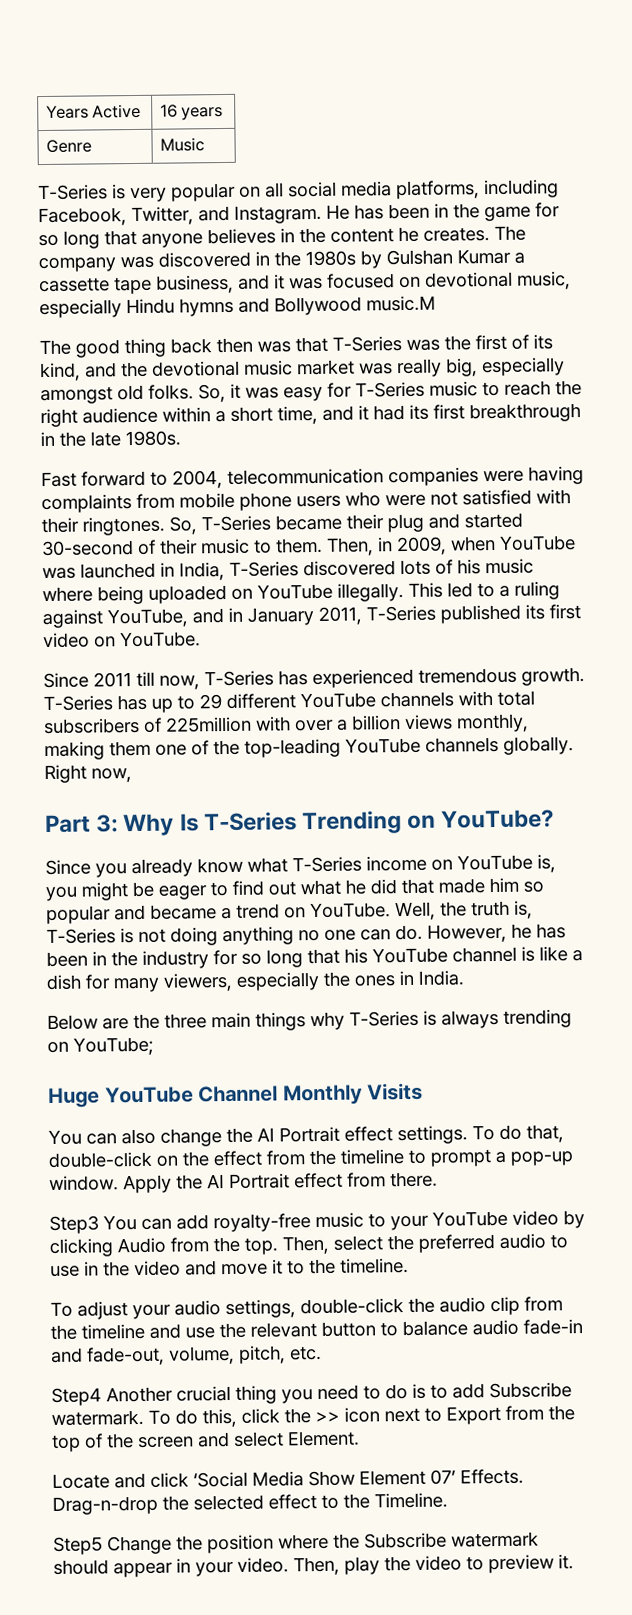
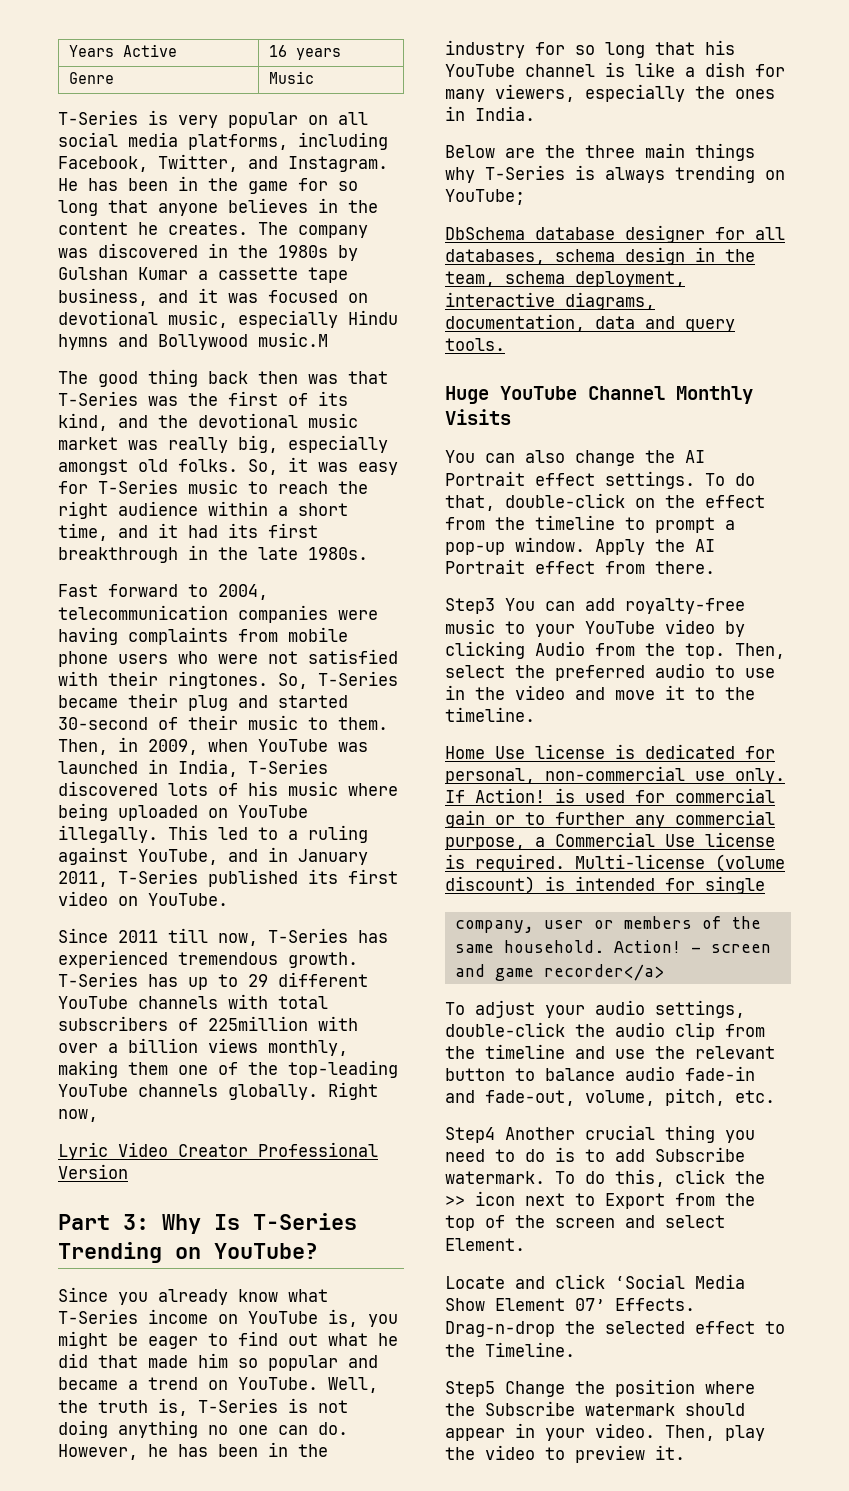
+ Lyric Video Creator Professional Version
+ DbSchema database designer for all databases, schema design in the team, schema deployment, interactive diagrams, documentation, data and query tools.
+ Home Use license is dedicated for personal, non-commercial use only. If Action! is used for commercial gain or to further any commercial purpose, a Commercial Use license is required. Multi-license (volume discount) is intended for single
+ company, user or members of the same household. Action! - screen and game recorder</a>

